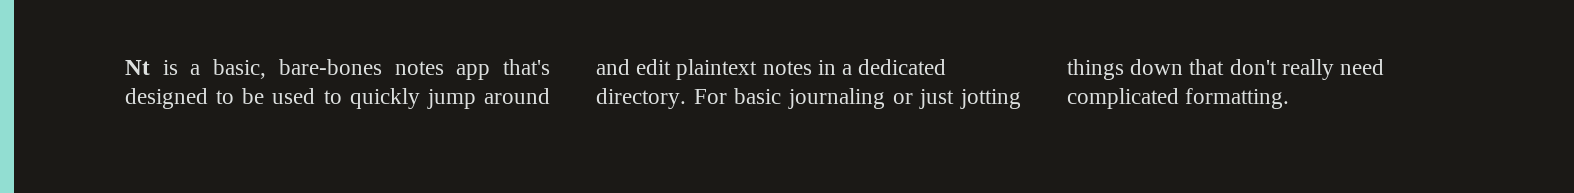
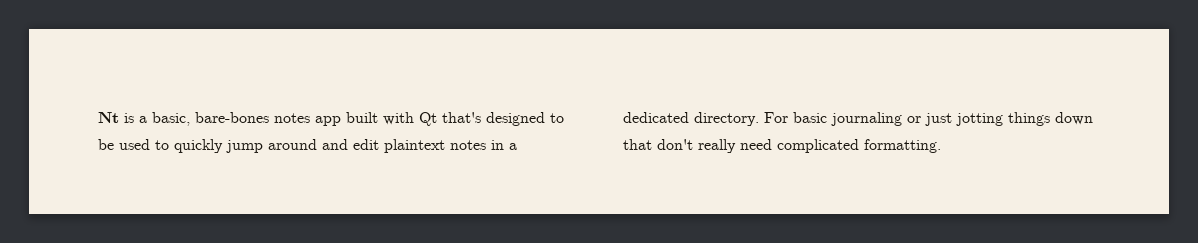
- Nt is a basic, bare-bones notes app that's designed to be used to quickly jump around and edit plaintext notes in a dedicated directory.
+ Nt is a basic, bare-bones notes app built with Qt that's designed to be used to quickly jump around and edit plaintext notes in a dedicated directory.

